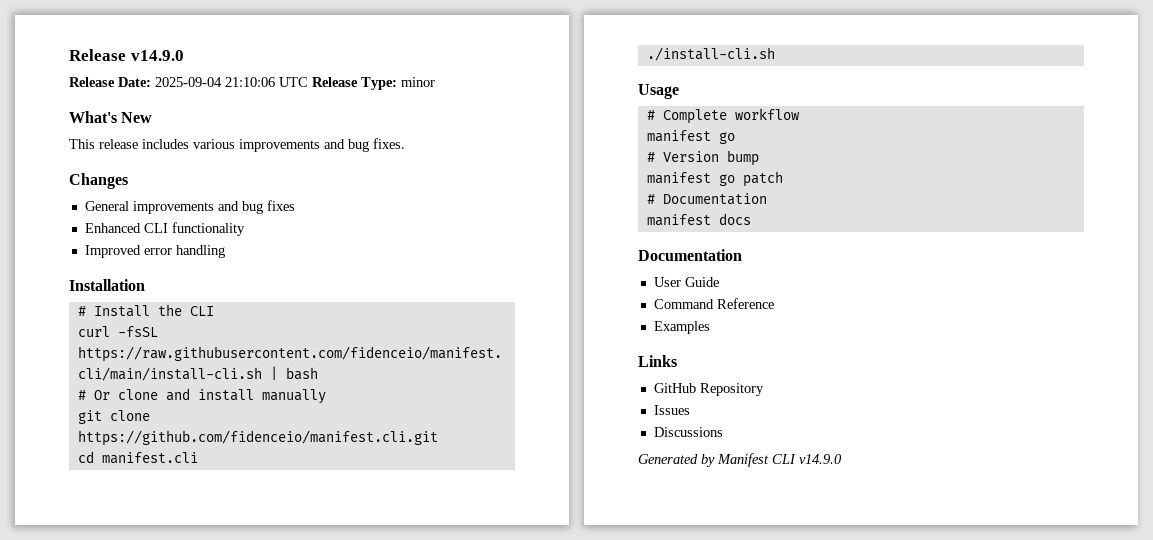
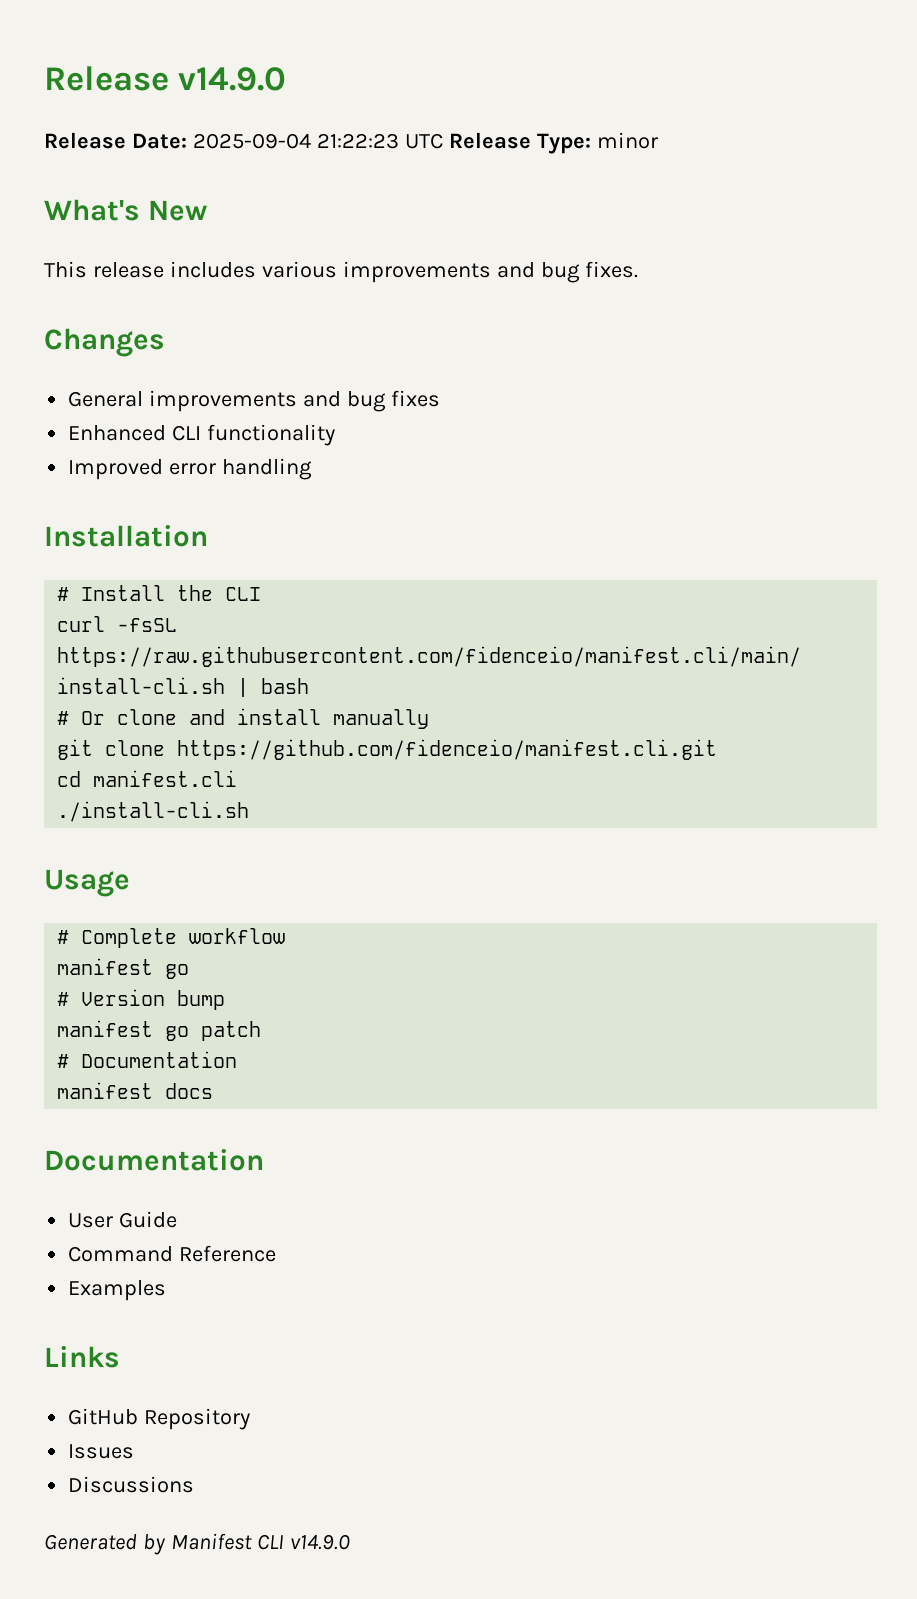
- Release Date: 2025-09-04 21:10:06 UTC Release Type: minor
+ Release Date: 2025-09-04 21:22:23 UTC Release Type: minor

